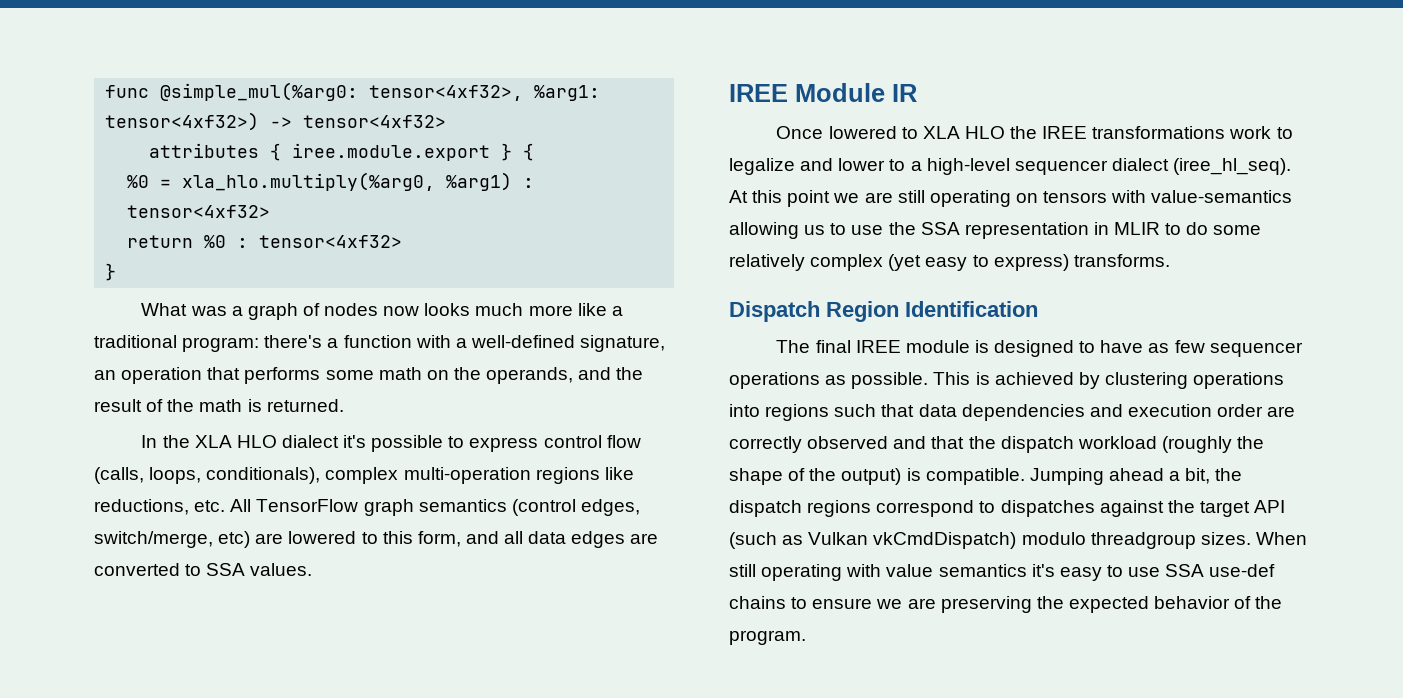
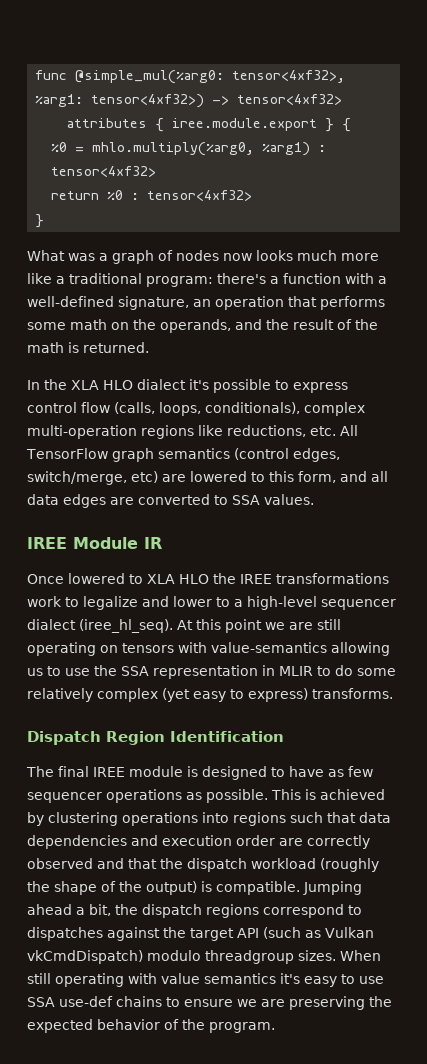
- %0 = xla_hlo.multiply(%arg0, %arg1) : tensor<4xf32>
+ %0 = mhlo.multiply(%arg0, %arg1) : tensor<4xf32>

